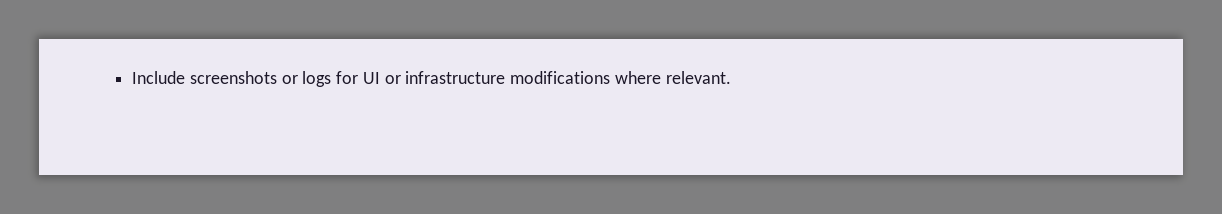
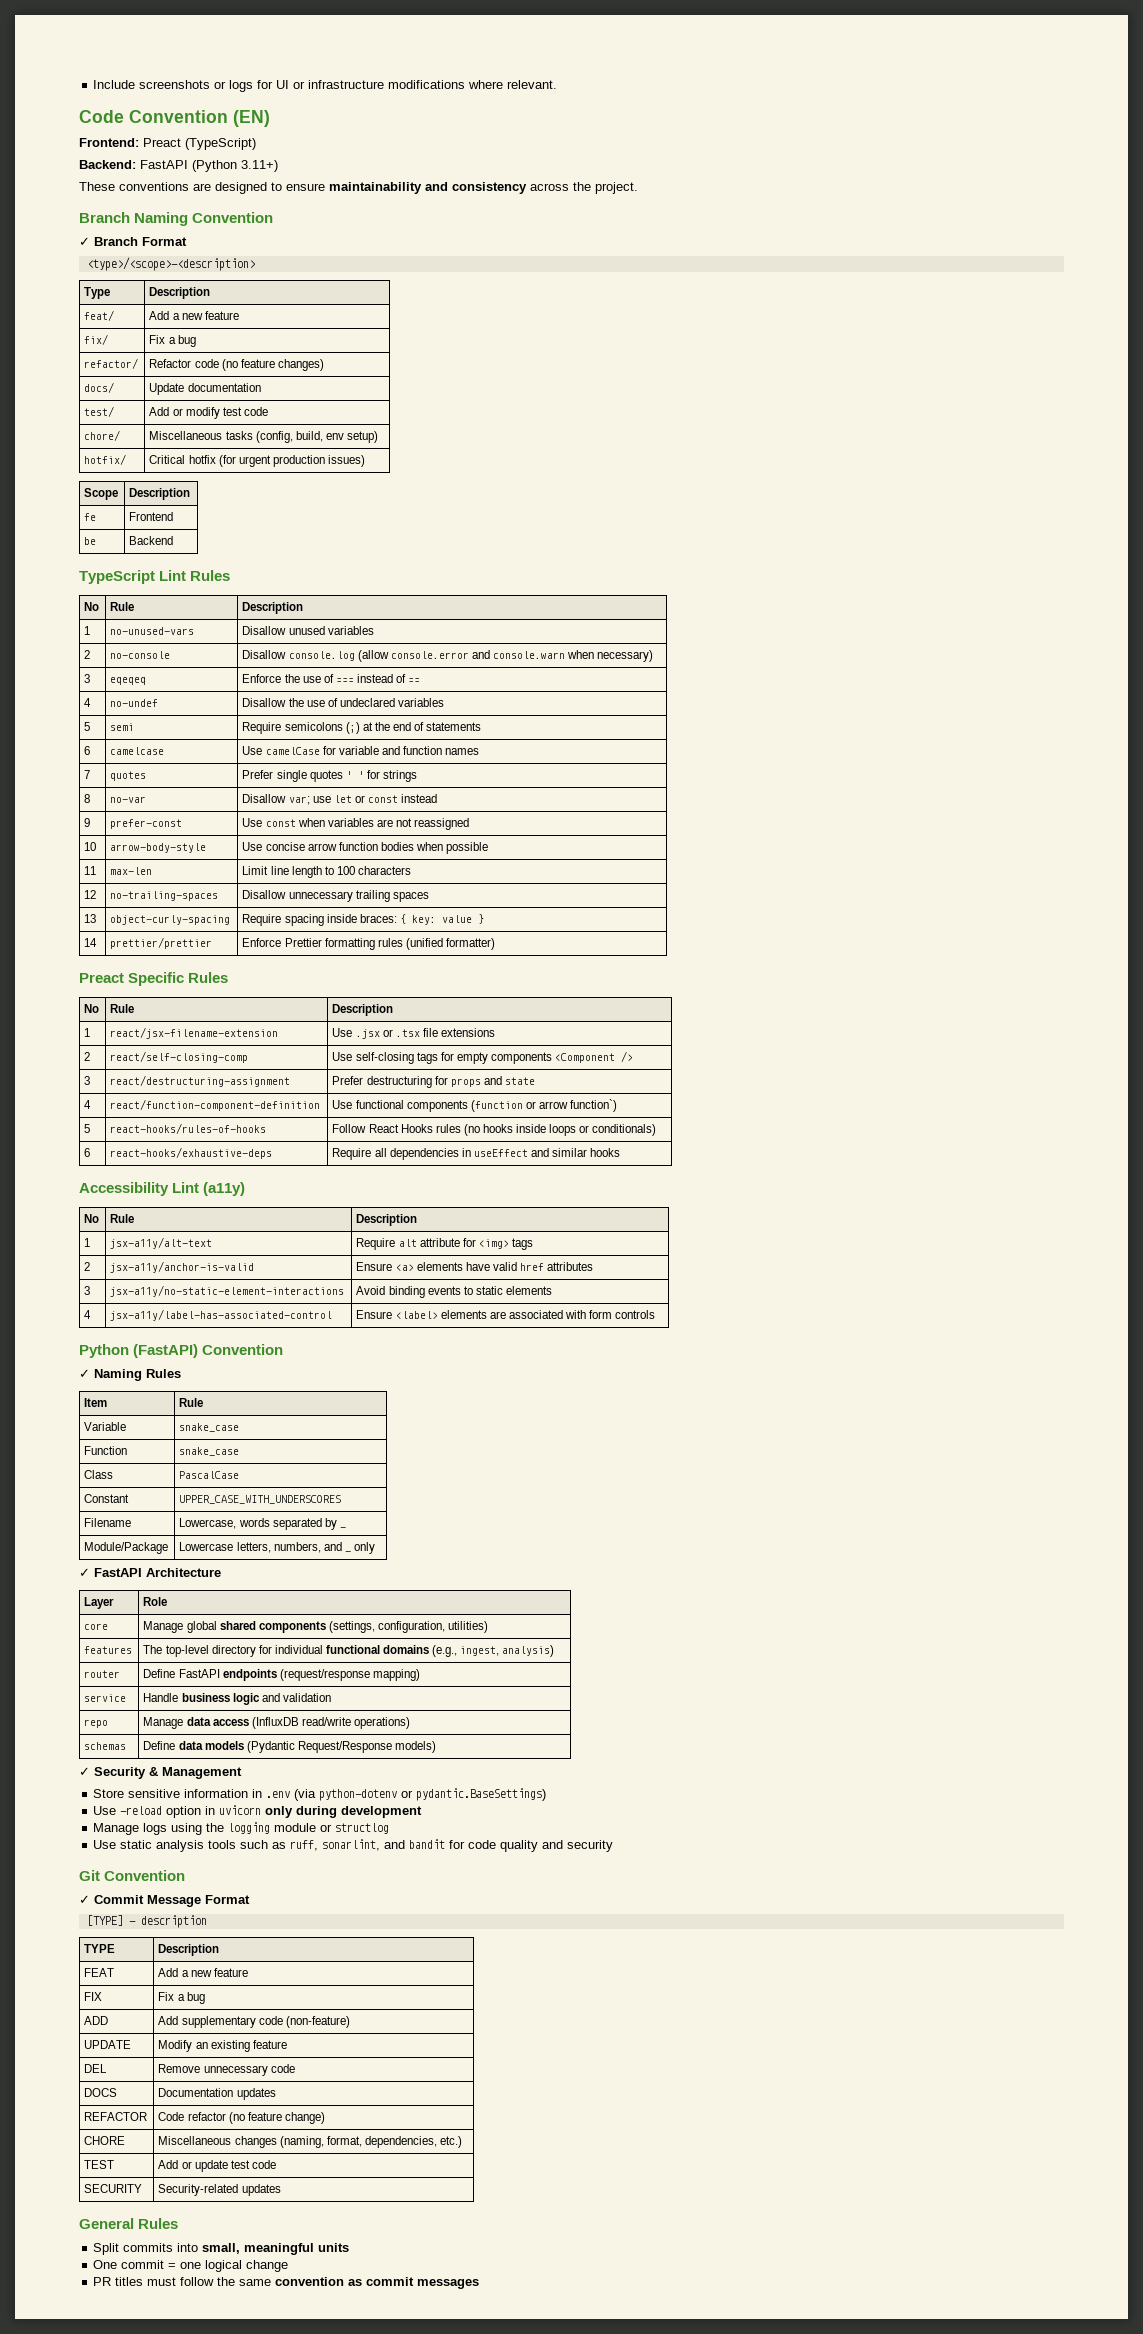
+ Code Convention (EN)
+ Frontend: Preact (TypeScript)
+ Backend: FastAPI (Python 3.11+)
+ These conventions are designed to ensure maintainability and consistency across the project.
+ Branch Naming Convention
+ ✓ Branch Format
+ <type>/<scope>-<description>
+ Type | Description
+ feat/ | Add a new feature
+ fix/ | Fix a bug
+ refactor/ | Refactor code (no feature changes)
+ docs/ | Update documentation
+ test/ | Add or modify test code
+ chore/ | Miscellaneous tasks (config, build, env setup)
+ hotfix/ | Critical hotfix (for urgent production issues)
+ Scope | Description
+ fe | Frontend
+ be | Backend
+ TypeScript Lint Rules
+ No | Rule | Description
+ 1 | no-unused-vars | Disallow unused variables
+ 2 | no-console | Disallow console.log (allow console.error and console.warn when necessary)
+ 3 | eqeqeq | Enforce the use of === instead of ==
+ 4 | no-undef | Disallow the use of undeclared variables
+ 5 | semi | Require semicolons (;) at the end of statements
+ 6 | camelcase | Use camelCase for variable and function names
+ 7 | quotes | Prefer single quotes ' ' for strings
+ 8 | no-var | Disallow var; use let or const instead
+ 9 | prefer-const | Use const when variables are not reassigned
+ 10 | arrow-body-style | Use concise arrow function bodies when possible
+ 11 | max-len | Limit line length to 100 characters
+ 12 | no-trailing-spaces | Disallow unnecessary trailing spaces
+ 13 | object-curly-spacing | Require spacing inside braces: { key: value }
+ 14 | prettier/prettier | Enforce Prettier formatting rules (unified formatter)
+ Preact Specific Rules
+ No | Rule | Description
+ 1 | react/jsx-filename-extension | Use .jsx or .tsx file extensions
+ 2 | react/self-closing-comp | Use self-closing tags for empty components <Component />
+ 3 | react/destructuring-assignment | Prefer destructuring for props and state
+ 4 | react/function-component-definition | Use functional components (function or arrow function`)
+ 5 | react-hooks/rules-of-hooks | Follow React Hooks rules (no hooks inside loops or conditionals)
+ 6 | react-hooks/exhaustive-deps | Require all dependencies in useEffect and similar hooks
+ Accessibility Lint (a11y)
+ No | Rule | Description
+ 1 | jsx-a11y/alt-text | Require alt attribute for <img> tags
+ 2 | jsx-a11y/anchor-is-valid | Ensure <a> elements have valid href attributes
+ 3 | jsx-a11y/no-static-element-interactions | Avoid binding events to static elements
+ 4 | jsx-a11y/label-has-associated-control | Ensure <label> elements are associated with form controls
+ Python (FastAPI) Convention
+ ✓ Naming Rules
+ Item | Rule
+ Variable | snake_case
+ Function | snake_case
+ Class | PascalCase
+ Constant | UPPER_CASE_WITH_UNDERSCORES
+ Filename | Lowercase, words separated by _
+ Module/Package | Lowercase letters, numbers, and _ only
+ ✓ FastAPI Architecture
+ Layer | Role
+ core | Manage global shared components (settings, configuration, utilities)
+ features | The top-level directory for individual functional domains (e.g., ingest, analysis)
+ router | Define FastAPI endpoints (request/response mapping)
+ service | Handle business logic and validation
+ repo | Manage data access (InfluxDB read/write operations)
+ schemas | Define data models (Pydantic Request/Response models)
+ ✓ Security & Management
+ Store sensitive information in .env (via python-dotenv or pydantic.BaseSettings)
+ Use -reload option in uvicorn only during development
+ Manage logs using the logging module or structlog
+ Use static analysis tools such as ruff, sonarlint, and bandit for code quality and security
+ Git Convention
+ ✓ Commit Message Format
+ [TYPE] - description
+ TYPE | Description
+ FEAT | Add a new feature
+ FIX | Fix a bug
+ ADD | Add supplementary code (non-feature)
+ UPDATE | Modify an existing feature
+ DEL | Remove unnecessary code
+ DOCS | Documentation updates
+ REFACTOR | Code refactor (no feature change)
+ CHORE | Miscellaneous changes (naming, format, dependencies, etc.)
+ TEST | Add or update test code
+ SECURITY | Security-related updates
+ General Rules
+ Split commits into small, meaningful units
+ One commit = one logical change
+ PR titles must follow the same convention as commit messages

